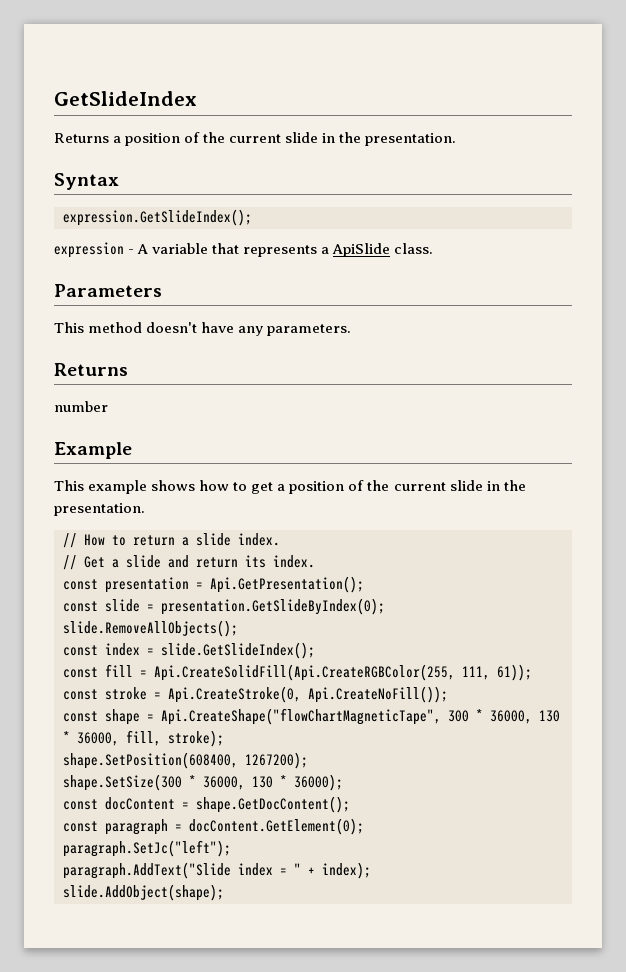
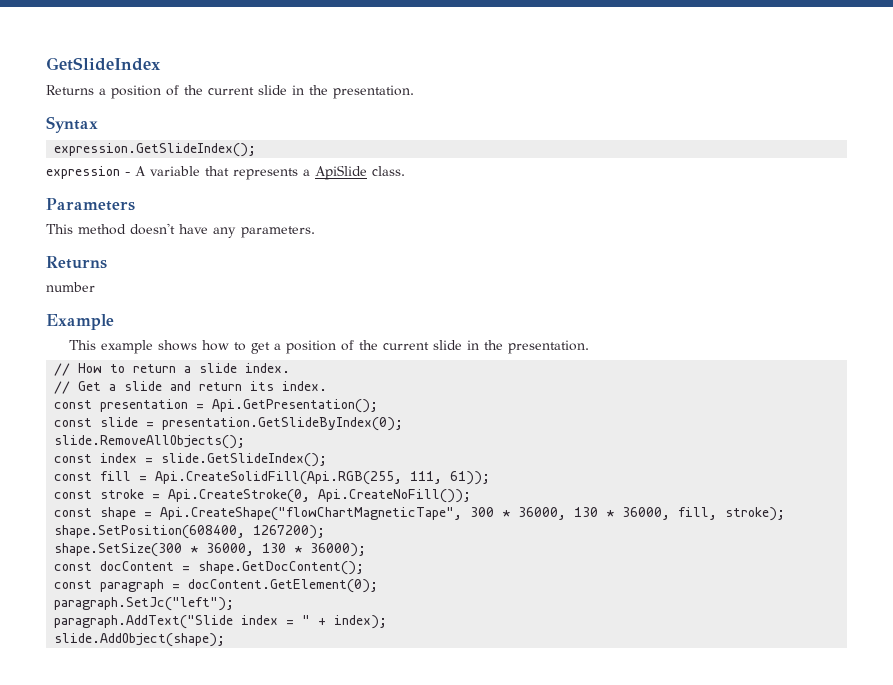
- const fill = Api.CreateSolidFill(Api.CreateRGBColor(255, 111, 61));
+ const fill = Api.CreateSolidFill(Api.RGB(255, 111, 61));

